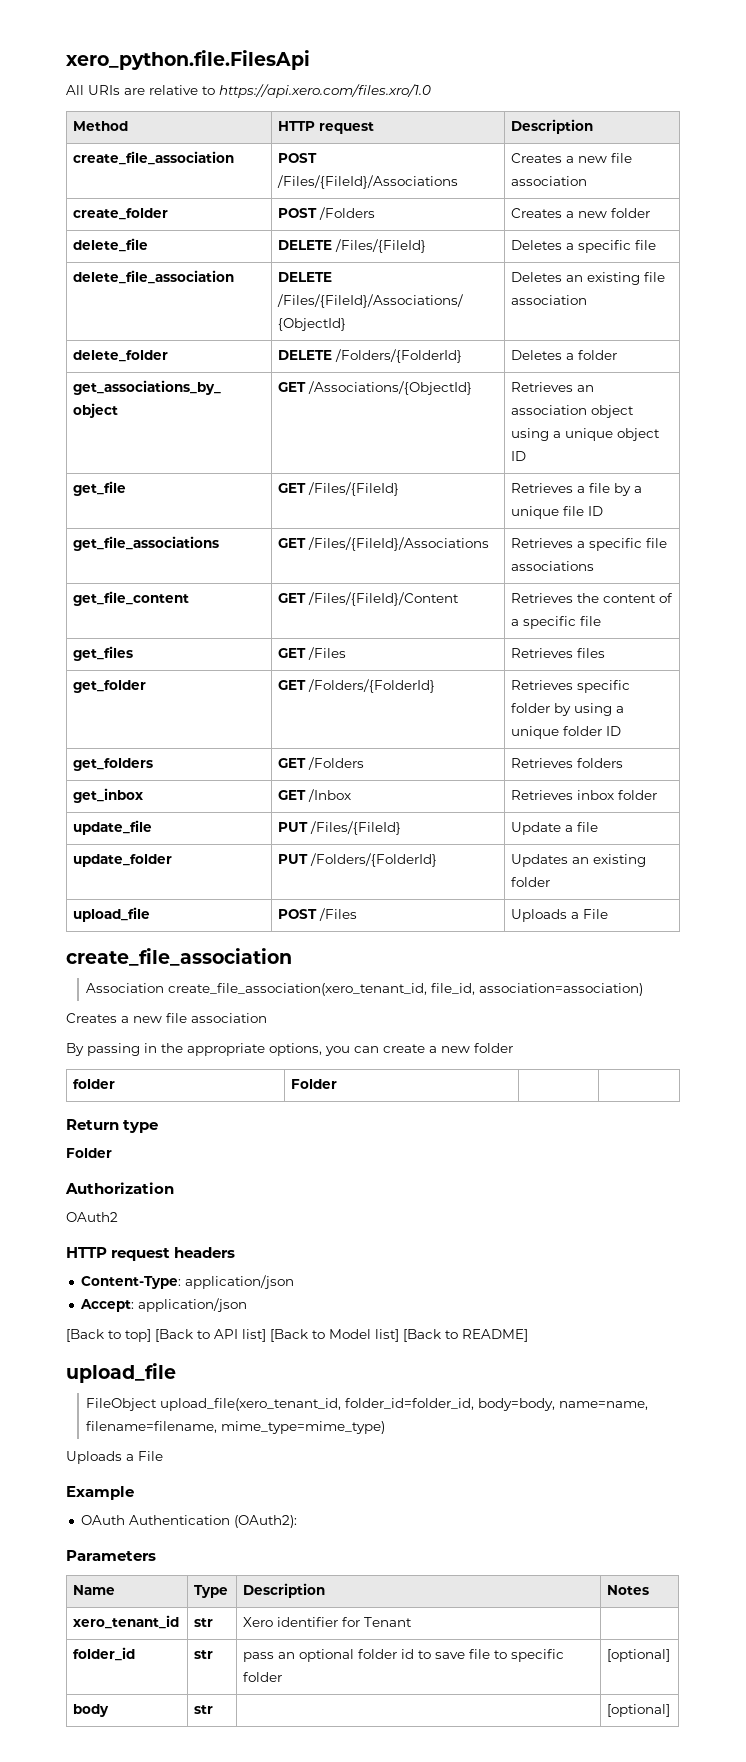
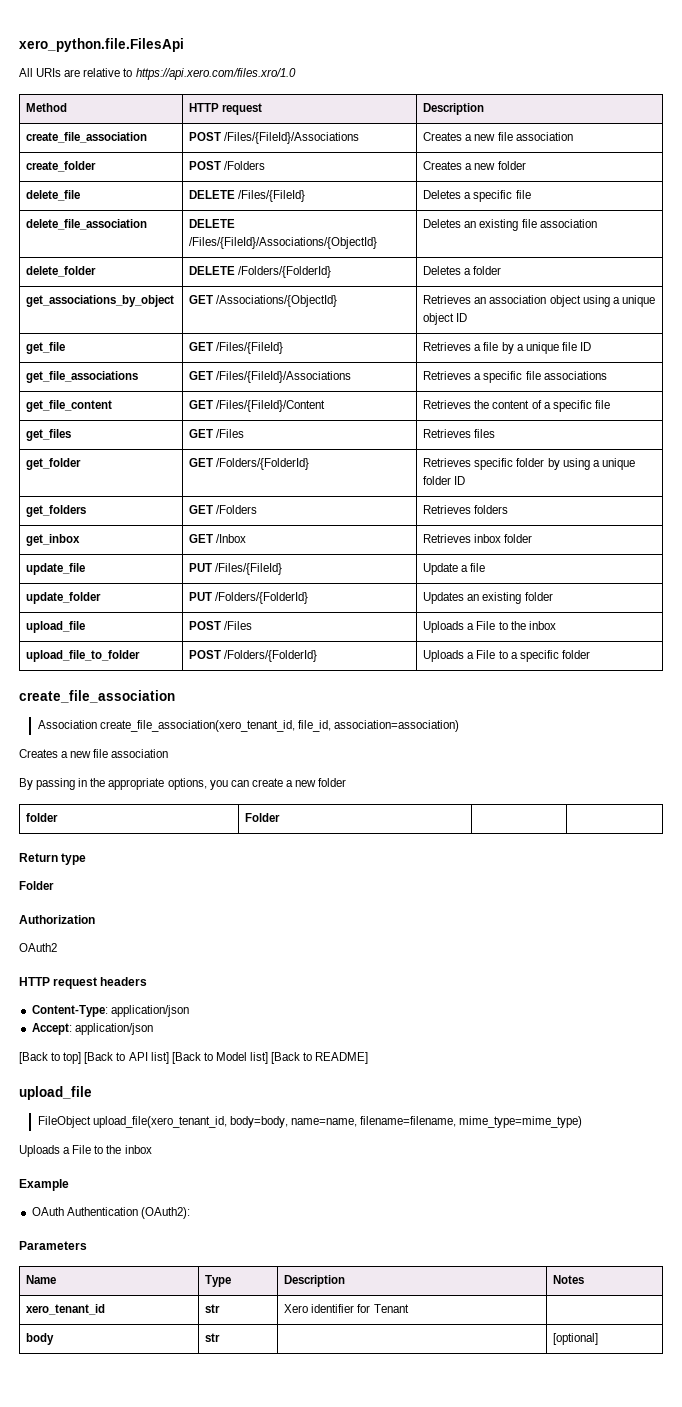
- upload_file | POST /Files | Uploads a File
+ upload_file | POST /Files | Uploads a File to the inbox
+ upload_file_to_folder | POST /Folders/{FolderId} | Uploads a File to a specific folder
- FileObject upload_file(xero_tenant_id, folder_id=folder_id, body=body, name=name, filename=filename, mime_type=mime_type)
- Uploads a File
+ FileObject upload_file(xero_tenant_id, body=body, name=name, filename=filename, mime_type=mime_type)
+ Uploads a File to the inbox
- folder_id | str | pass an optional folder id to save file to specific folder | [optional]

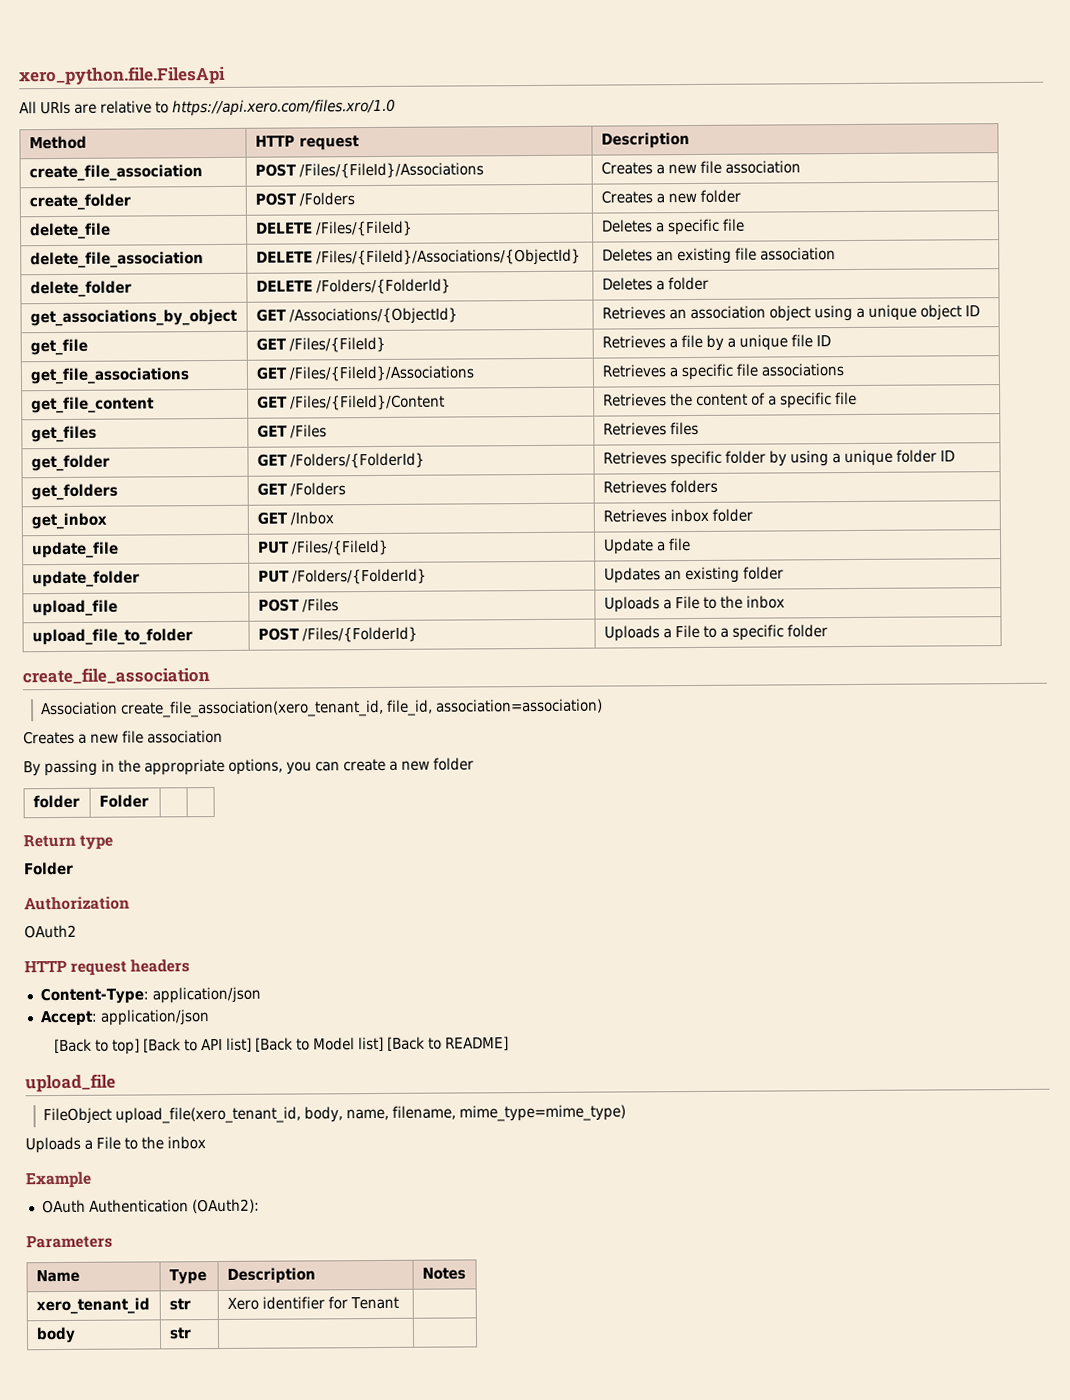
- upload_file_to_folder | POST /Folders/{FolderId} | Uploads a File to a specific folder
+ upload_file_to_folder | POST /Files/{FolderId} | Uploads a File to a specific folder
- FileObject upload_file(xero_tenant_id, body=body, name=name, filename=filename, mime_type=mime_type)
+ FileObject upload_file(xero_tenant_id, body, name, filename, mime_type=mime_type)
- body | str | | [optional]
+ body | str | |

